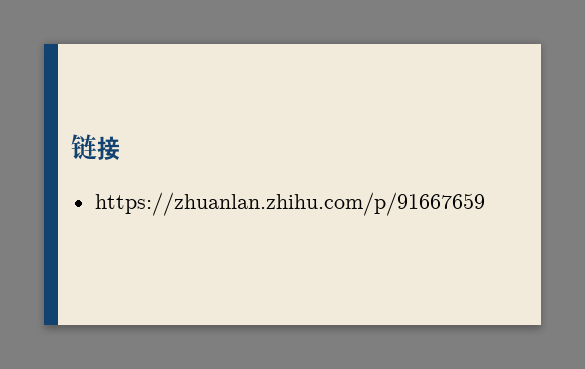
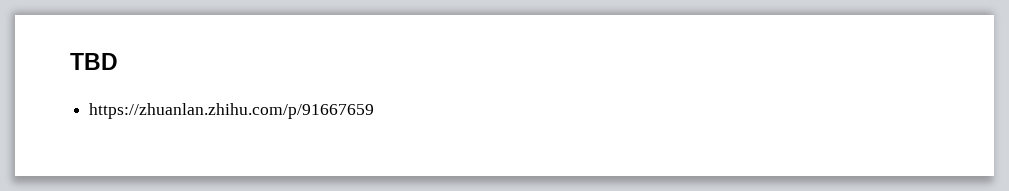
- 链接
+ TBD

